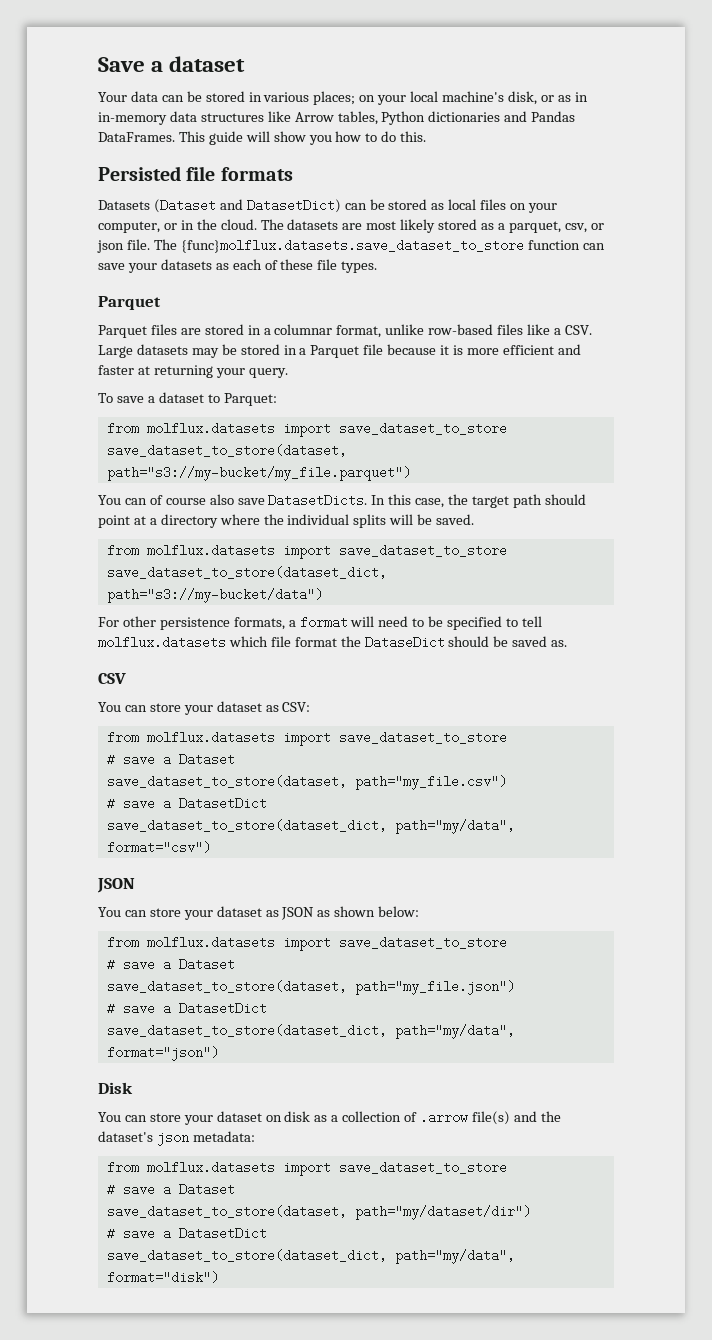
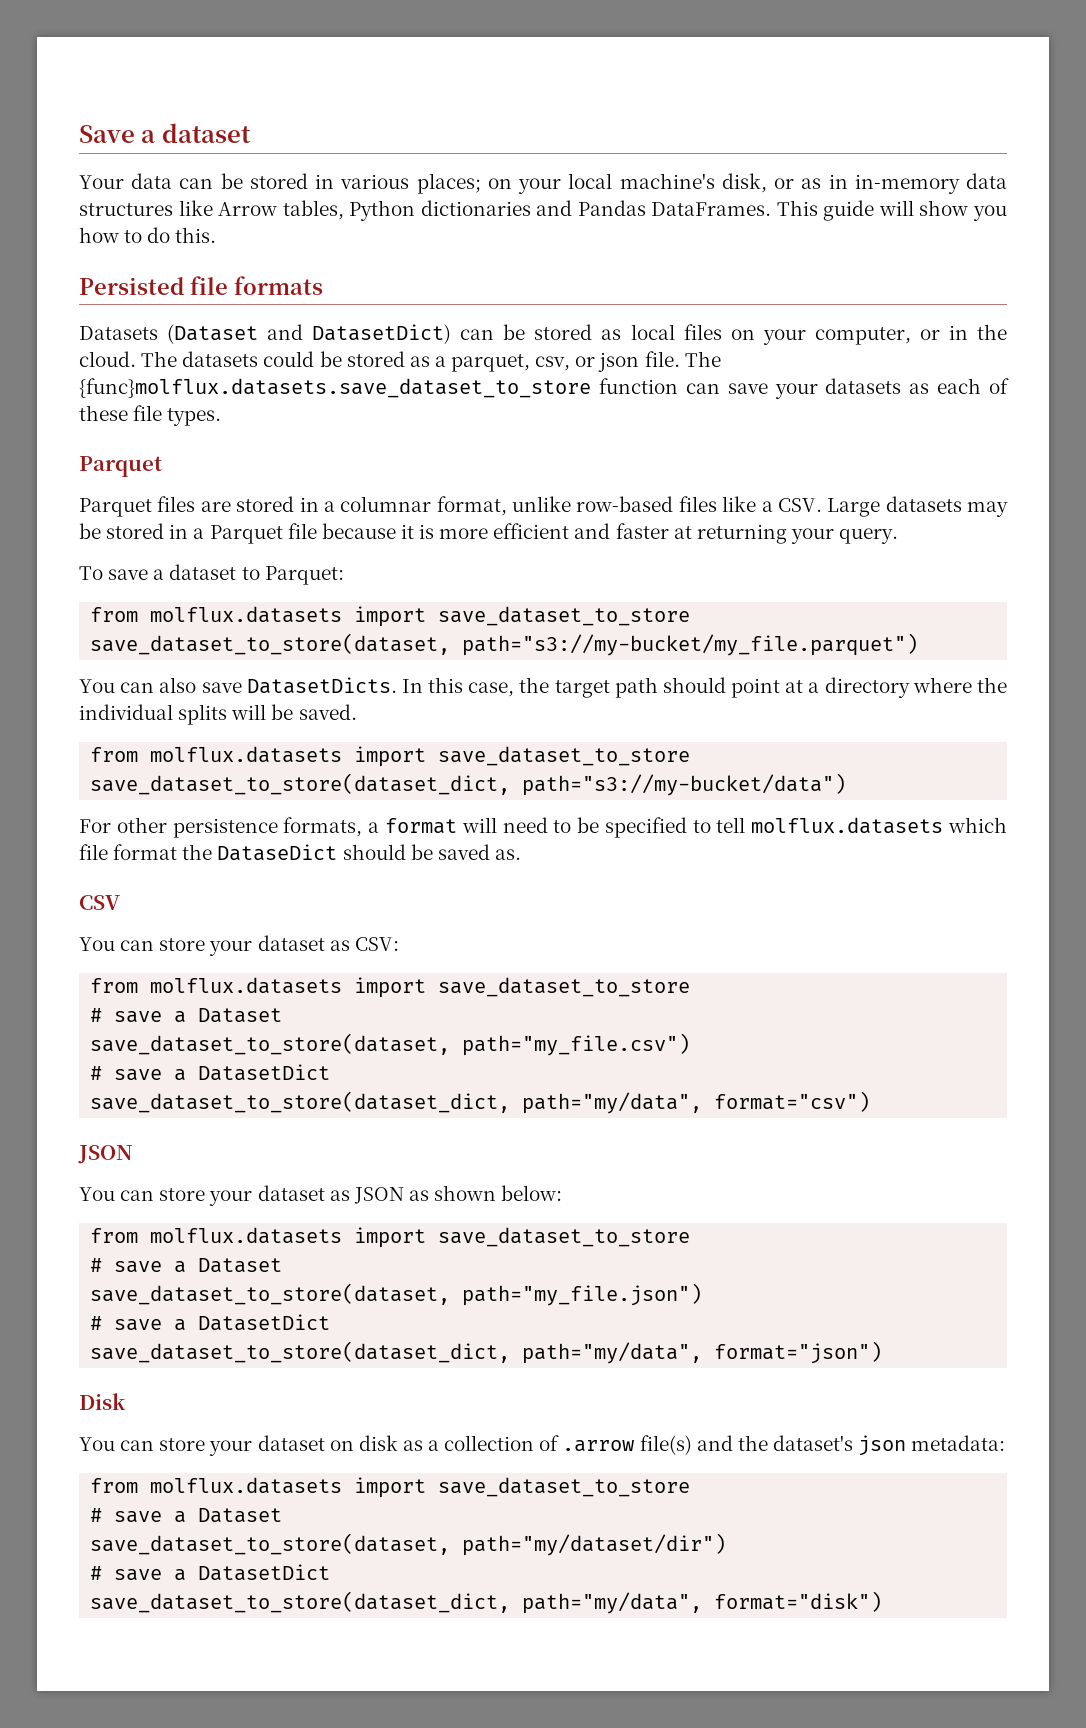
- The datasets are most likely stored as a parquet, csv, or json file.
+ The datasets could be stored as a parquet, csv, or json file.
- You can of course also save DatasetDicts.
+ You can also save DatasetDicts.

